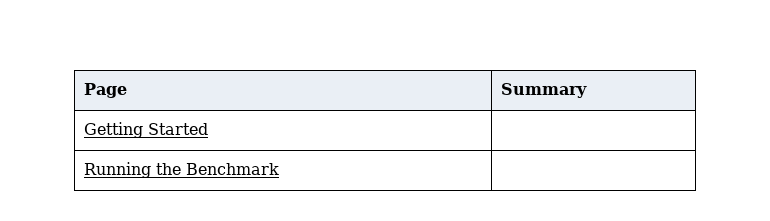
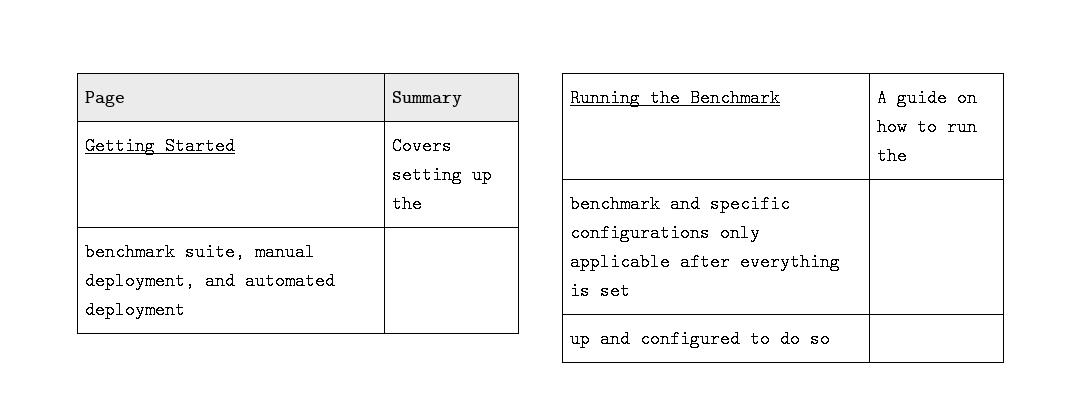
- Getting Started |
- Running the Benchmark |
+ Getting Started | Covers setting up the
+ benchmark suite, manual deployment, and automated deployment |
+ Running the Benchmark | A guide on how to run the
+ benchmark and specific configurations only applicable after everything is set |
+ up and configured to do so |

